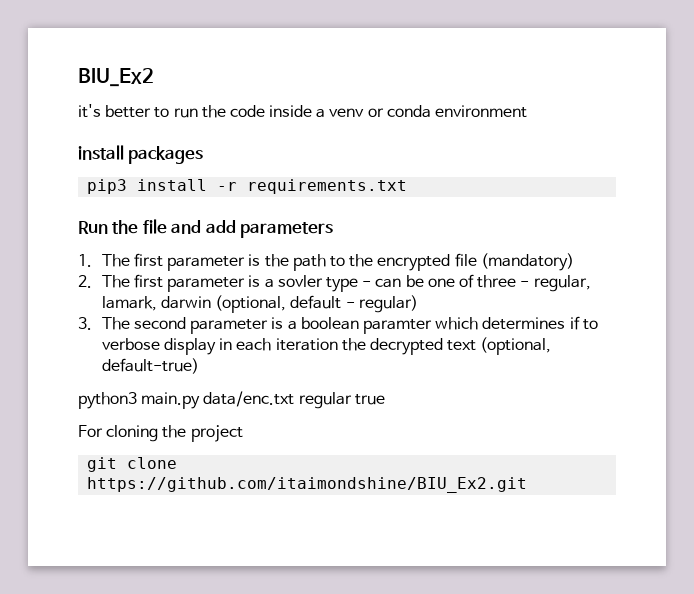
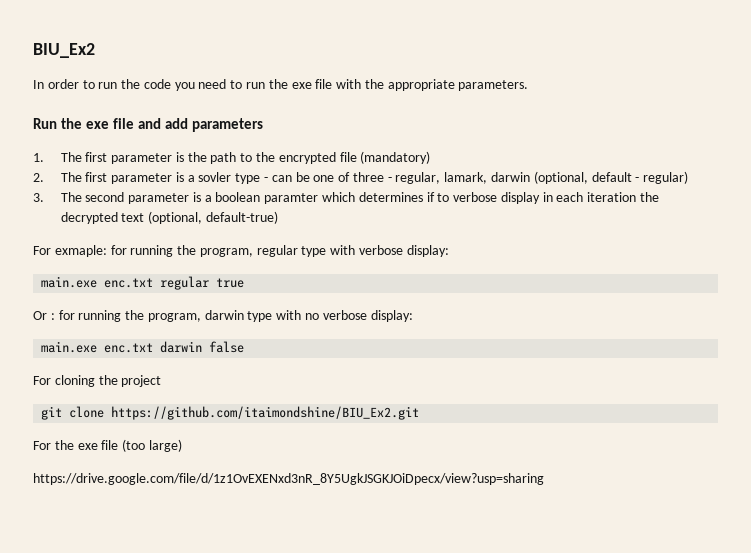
- it's better to run the code inside a venv or conda environment
- install packages
- pip3 install -r requirements.txt
+ In order to run the code you need to run the exe file with the appropriate parameters.
- Run the file and add parameters
+ Run the exe file and add parameters
- python3 main.py data/enc.txt regular true
+ For exmaple: for running the program, regular type with verbose display:
+ main.exe enc.txt regular true
+ Or : for running the program, darwin type with no verbose display:
+ main.exe enc.txt darwin false
+ For the exe file (too large)
+ https://drive.google.com/file/d/1z1OvEXENxd3nR_8Y5UgkJSGKJOiDpecx/view?usp=sharing

